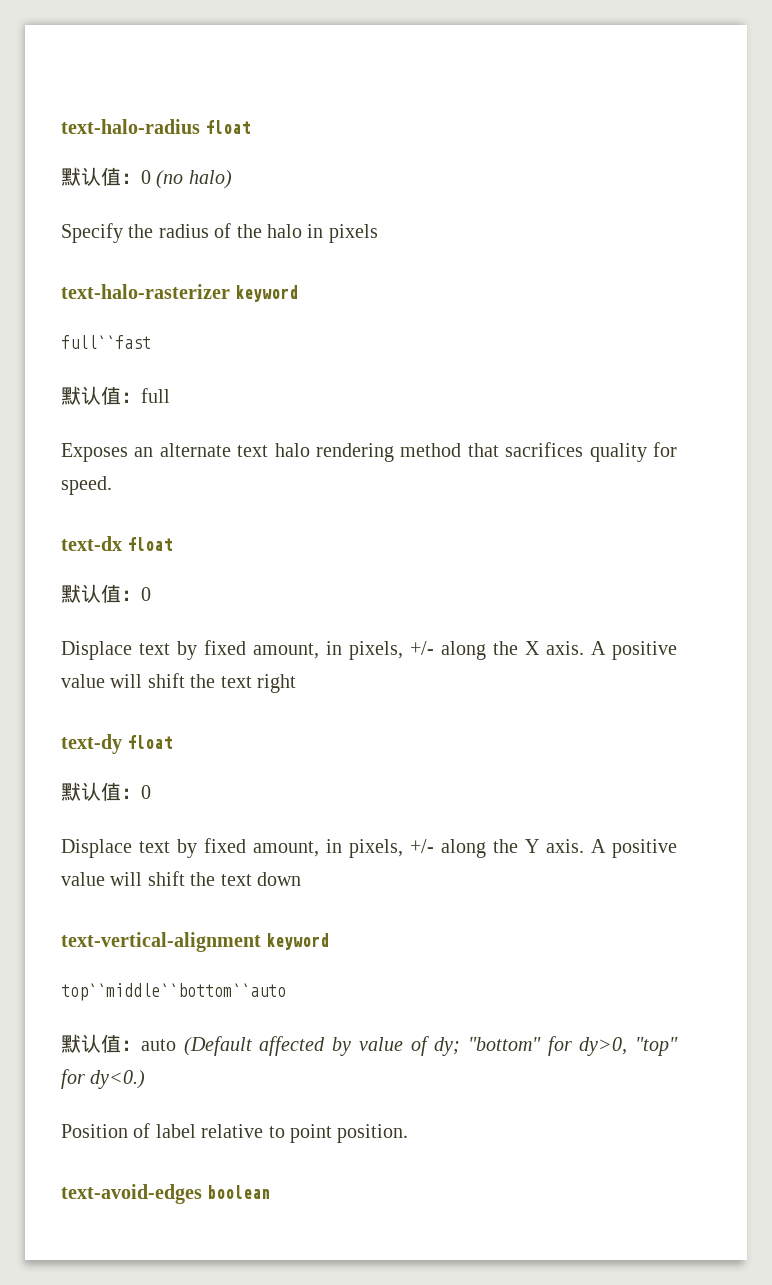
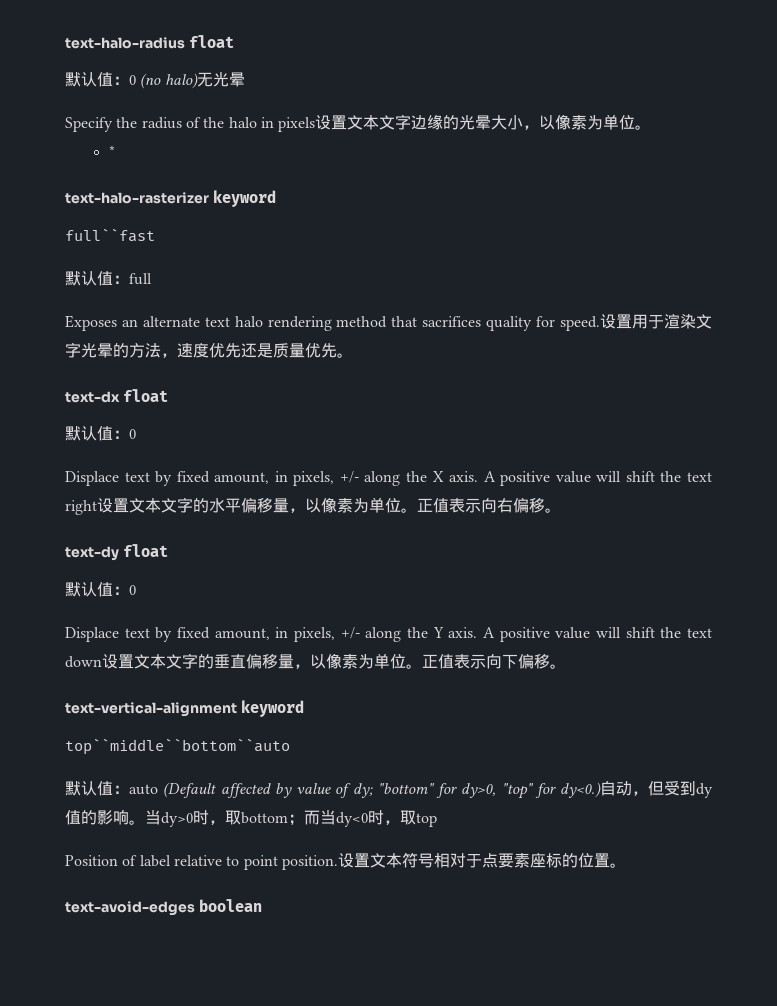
- 默认值：0 (no halo)
+ 默认值：0 (no halo)无光晕
- Specify the radius of the halo in pixels
+ Specify the radius of the halo in pixels设置文本文字边缘的光晕大小，以像素为单位。
+ *
+ 设置用于渲染文字光晕的方法，速度优先还是质量优先。
- A positive value will shift the text right
+ A positive value will shift the text right设置文本文字的水平偏移量，以像素为单位。正值表示向右偏移。
- A positive value will shift the text down
+ A positive value will shift the text down设置文本文字的垂直偏移量，以像素为单位。正值表示向下偏移。
+ 自动，但受到dy值的影响。当dy>0时，取bottom；而当dy<0时，取top
+ 设置文本符号相对于点要素座标的位置。

